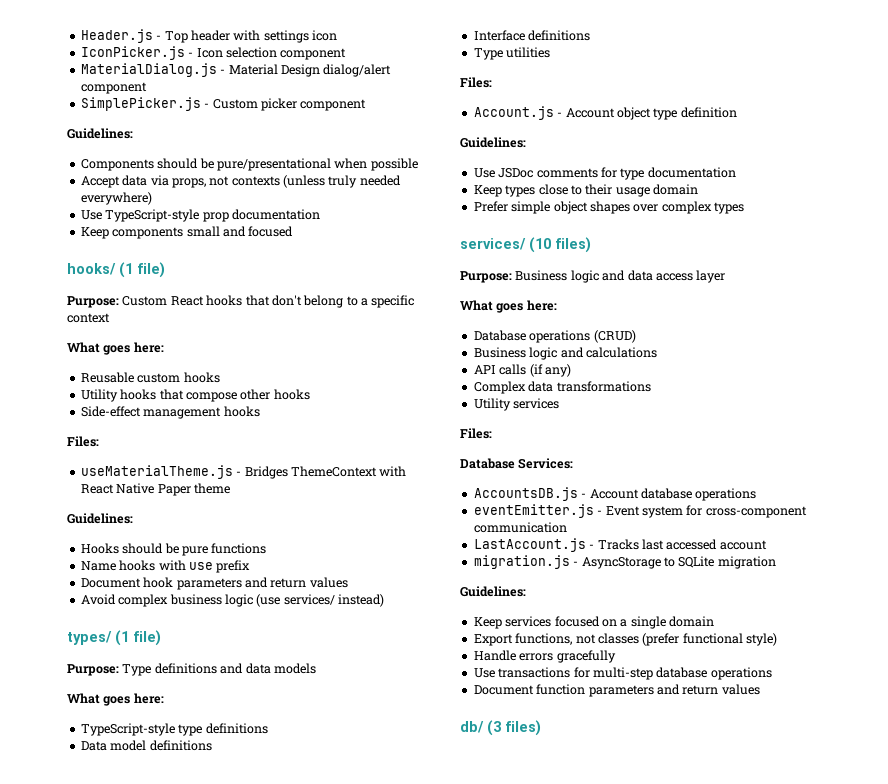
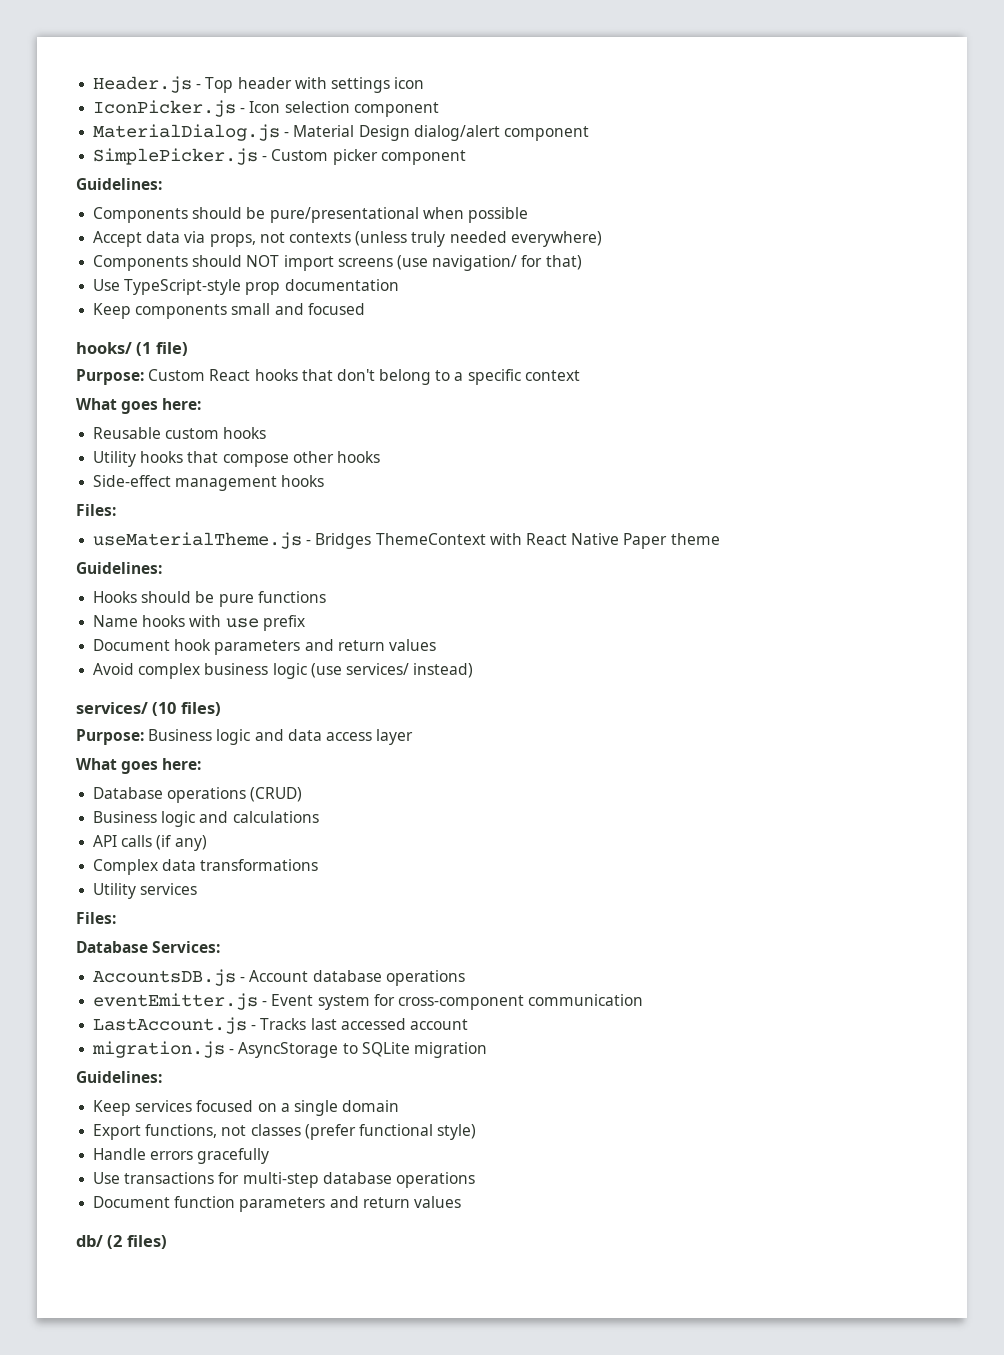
+ Components should NOT import screens (use navigation/ for that)
- types/ (1 file)
- Purpose: Type definitions and data models
- What goes here:
- TypeScript-style type definitions
- Data model definitions
- Interface definitions
- Type utilities
- Files:
- Account.js - Account object type definition
- Guidelines:
- Use JSDoc comments for type documentation
- Keep types close to their usage domain
- Prefer simple object shapes over complex types
- db/ (3 files)
+ db/ (2 files)

